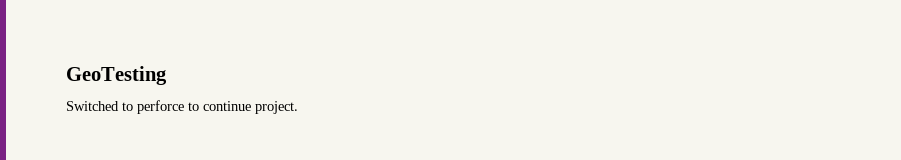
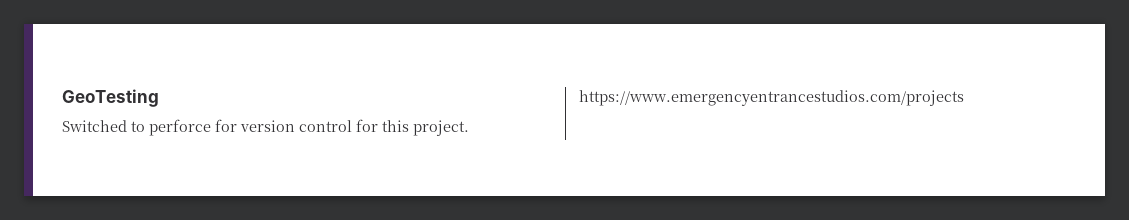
- Switched to perforce to continue project.
+ Switched to perforce for version control for this project. https://www.emergencyentrancestudios.com/projects

